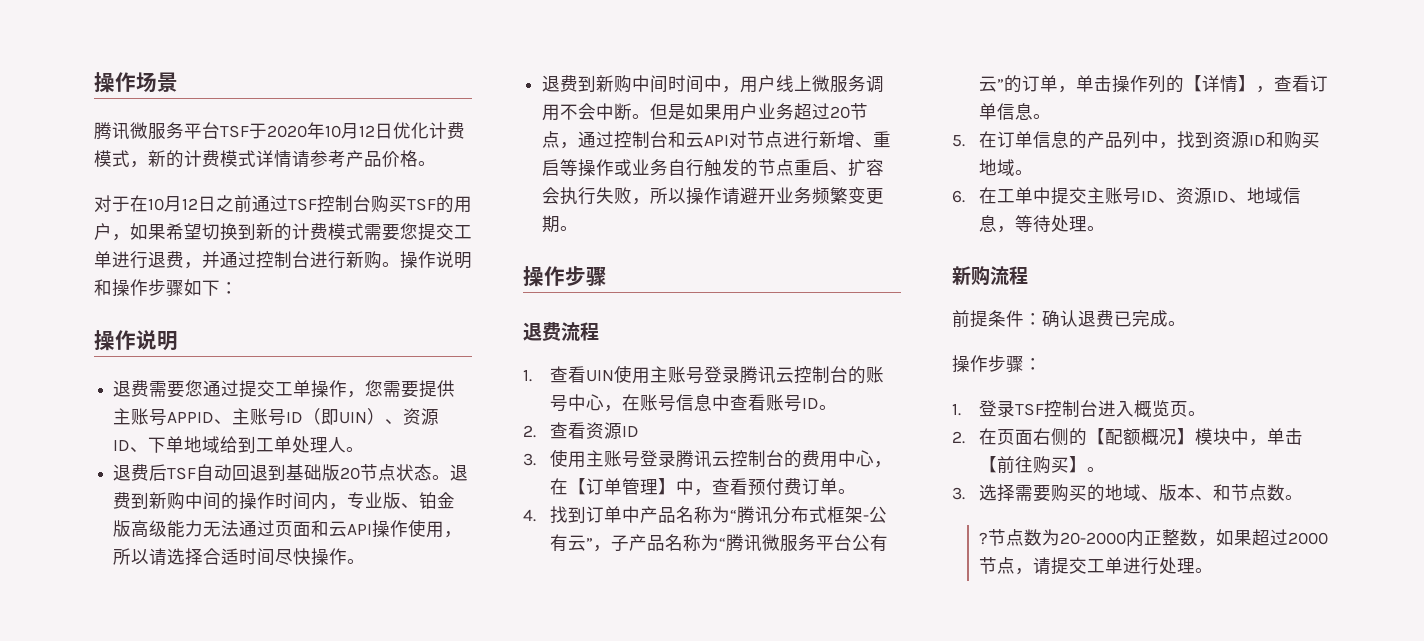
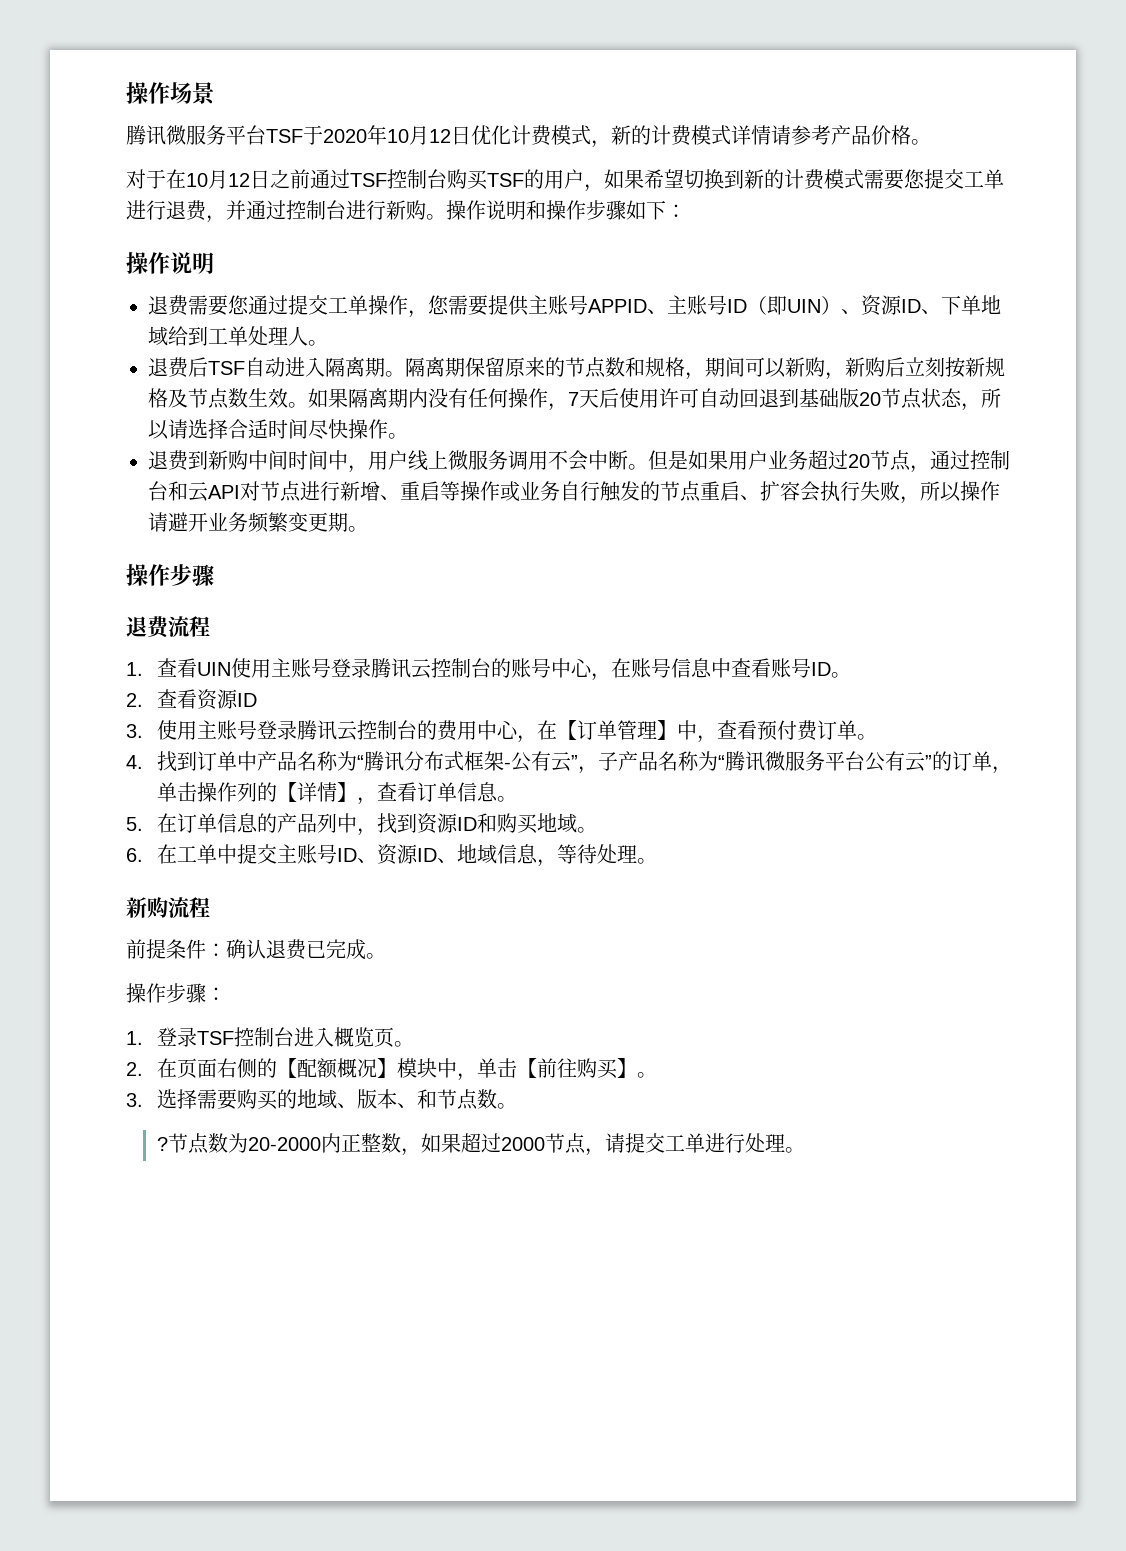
- 退费后TSF自动回退到基础版20节点状态。退费到新购中间的操作时间内，专业版、铂金版高级能力无法通过页面和云API操作使用，所以请选择合适时间尽快操作。
+ 退费后TSF自动进入隔离期。隔离期保留原来的节点数和规格，期间可以新购，新购后立刻按新规格及节点数生效。如果隔离期内没有任何操作，7天后使用许可自动回退到基础版20节点状态，所以请选择合适时间尽快操作。

